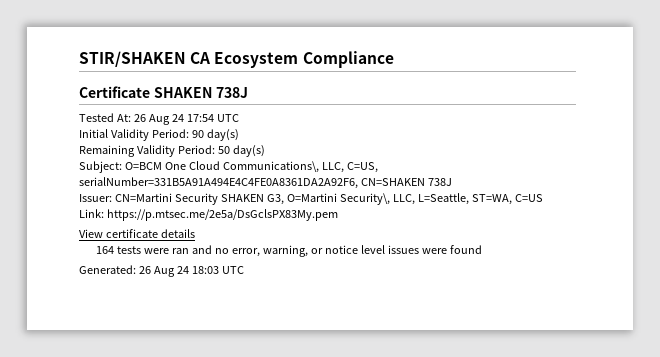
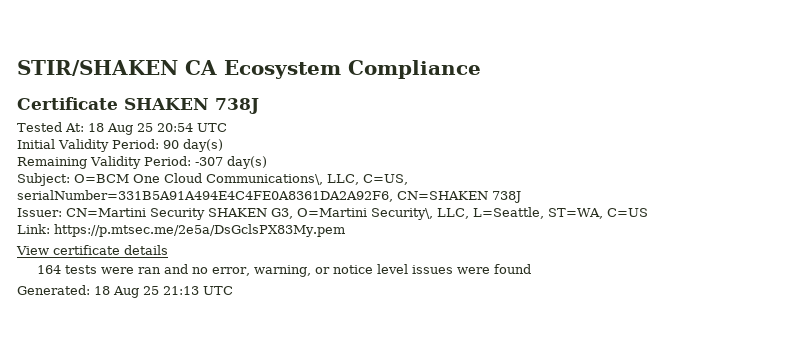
- Tested At: 26 Aug 24 17:54 UTC
+ Tested At: 18 Aug 25 20:54 UTC
- Remaining Validity Period: 50 day(s)
+ Remaining Validity Period: -307 day(s)
- Generated: 26 Aug 24 18:03 UTC
+ Generated: 18 Aug 25 21:13 UTC

